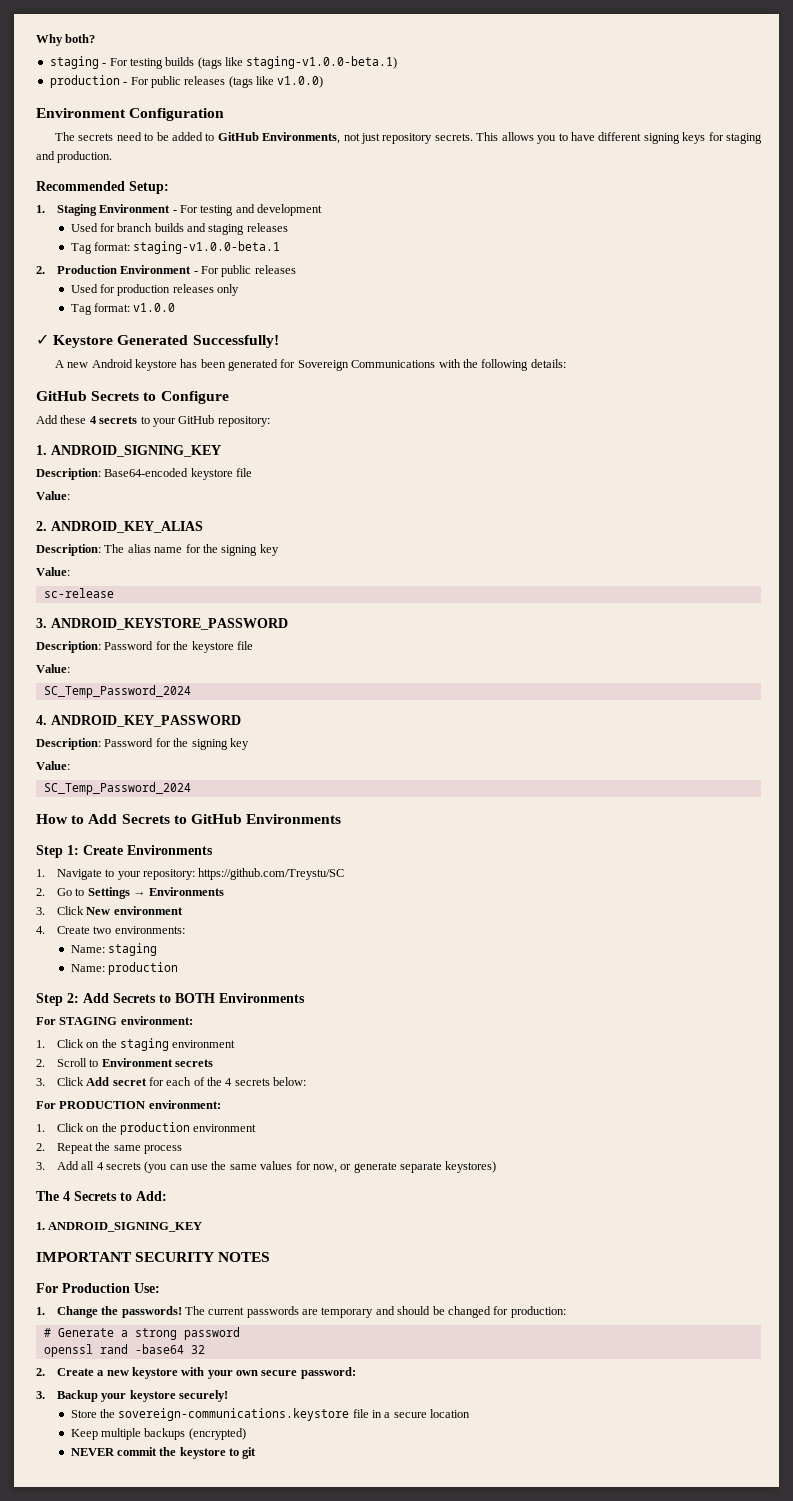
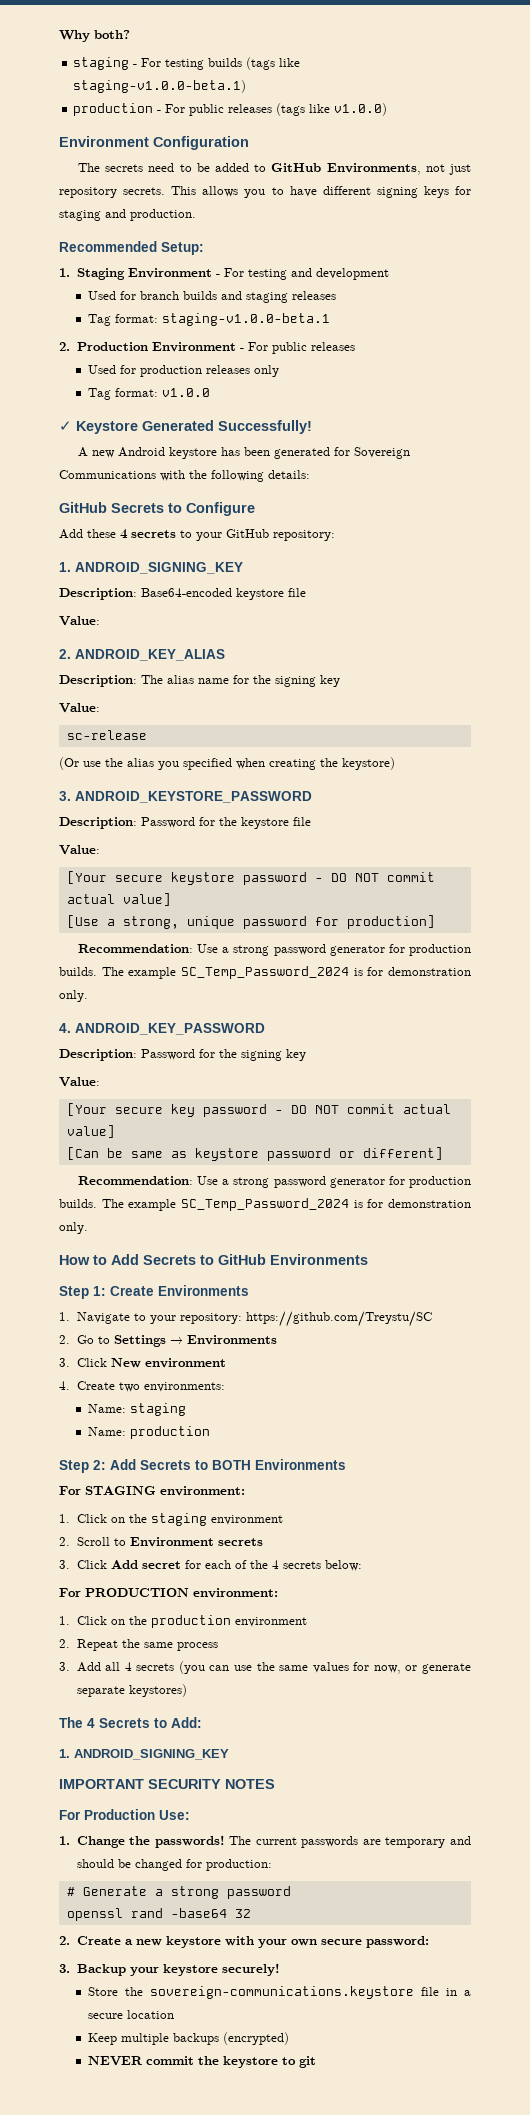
+ (Or use the alias you specified when creating the keystore)
  Description: Password for the keystore file
  Value:
- SC_Temp_Password_2024
+ [Your secure keystore password - DO NOT commit actual value]
+ [Use a strong, unique password for production]
+ Recommendation: Use a strong password generator for production builds. The example SC_Temp_Password_2024 is for demonstration only.
  Description: Password for the signing key
  Value:
- SC_Temp_Password_2024
+ [Your secure key password - DO NOT commit actual value]
+ [Can be same as keystore password or different]
+ Recommendation: Use a strong password generator for production builds. The example SC_Temp_Password_2024 is for demonstration only.

